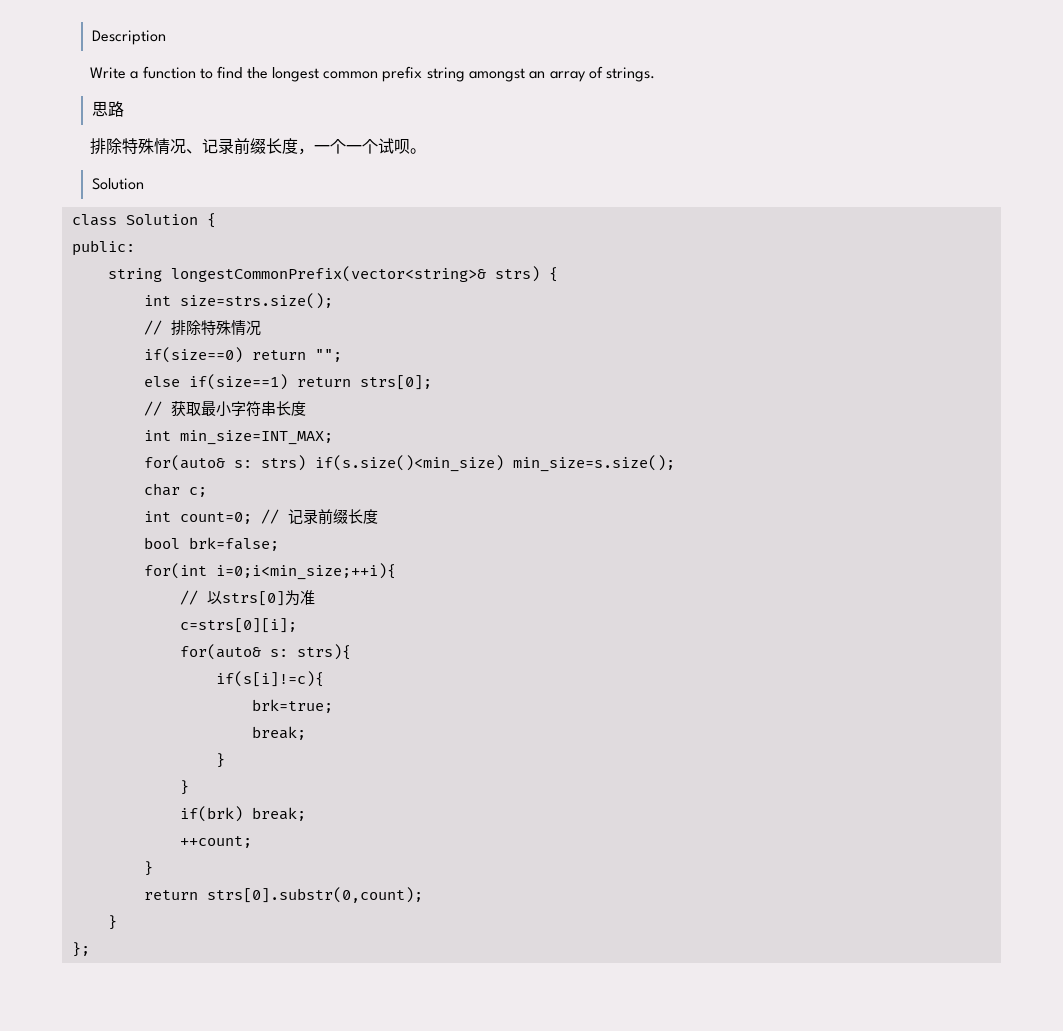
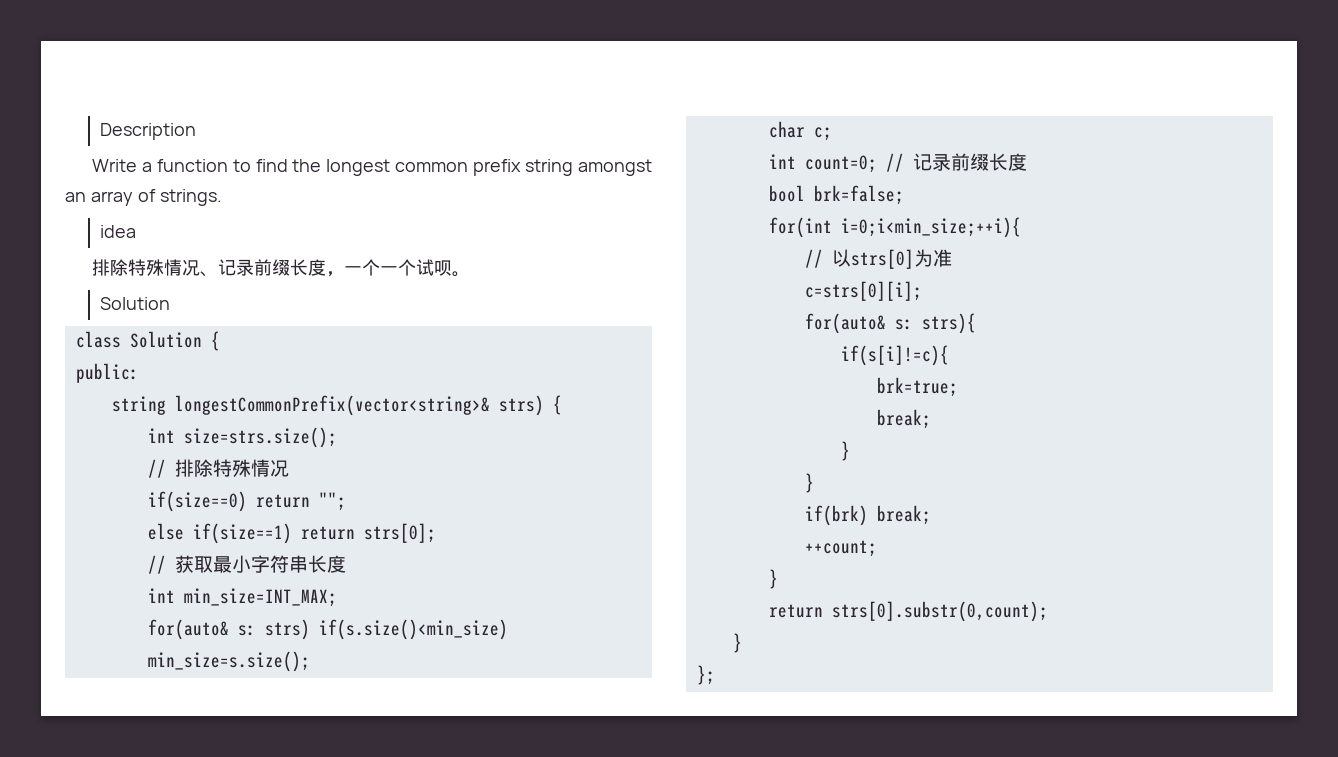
- 思路
+ idea

